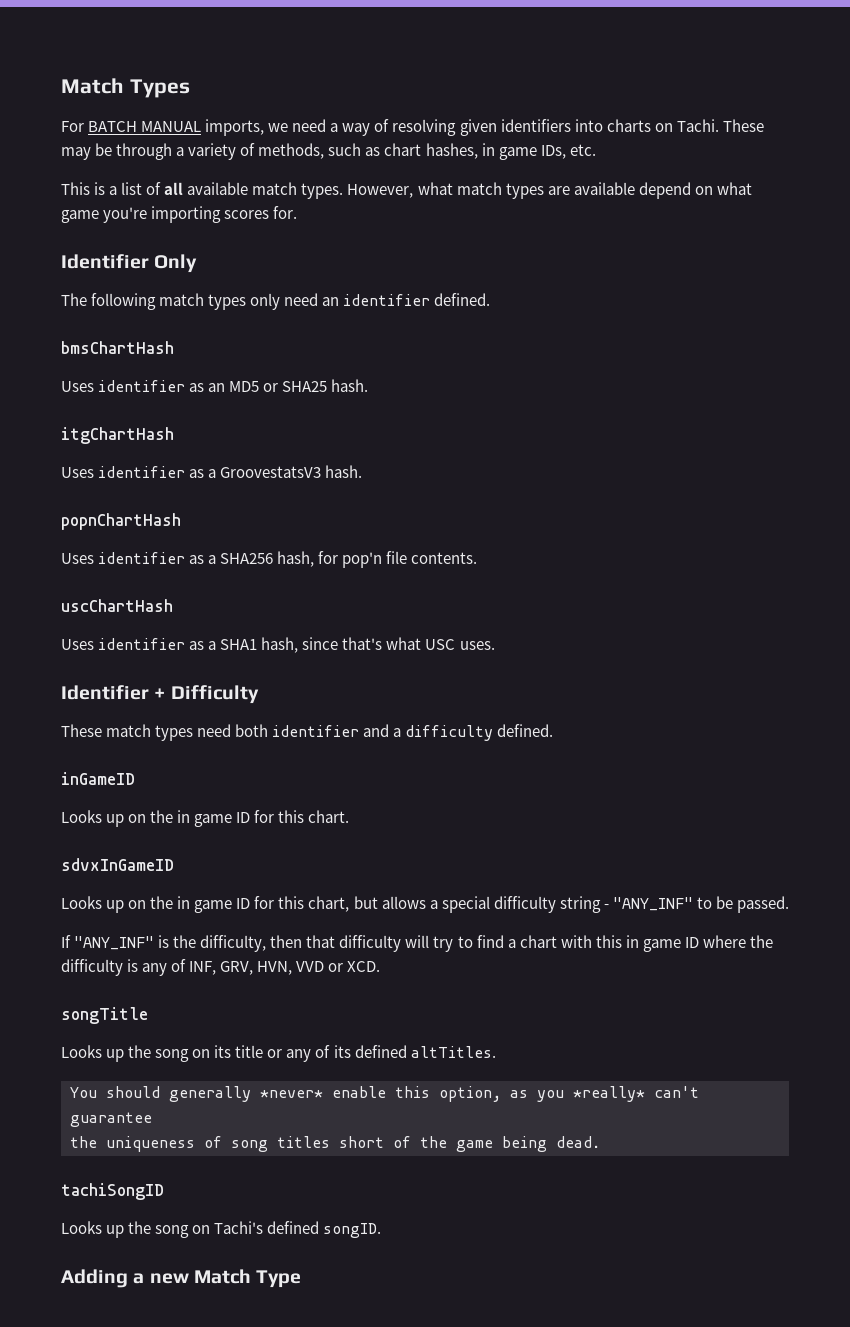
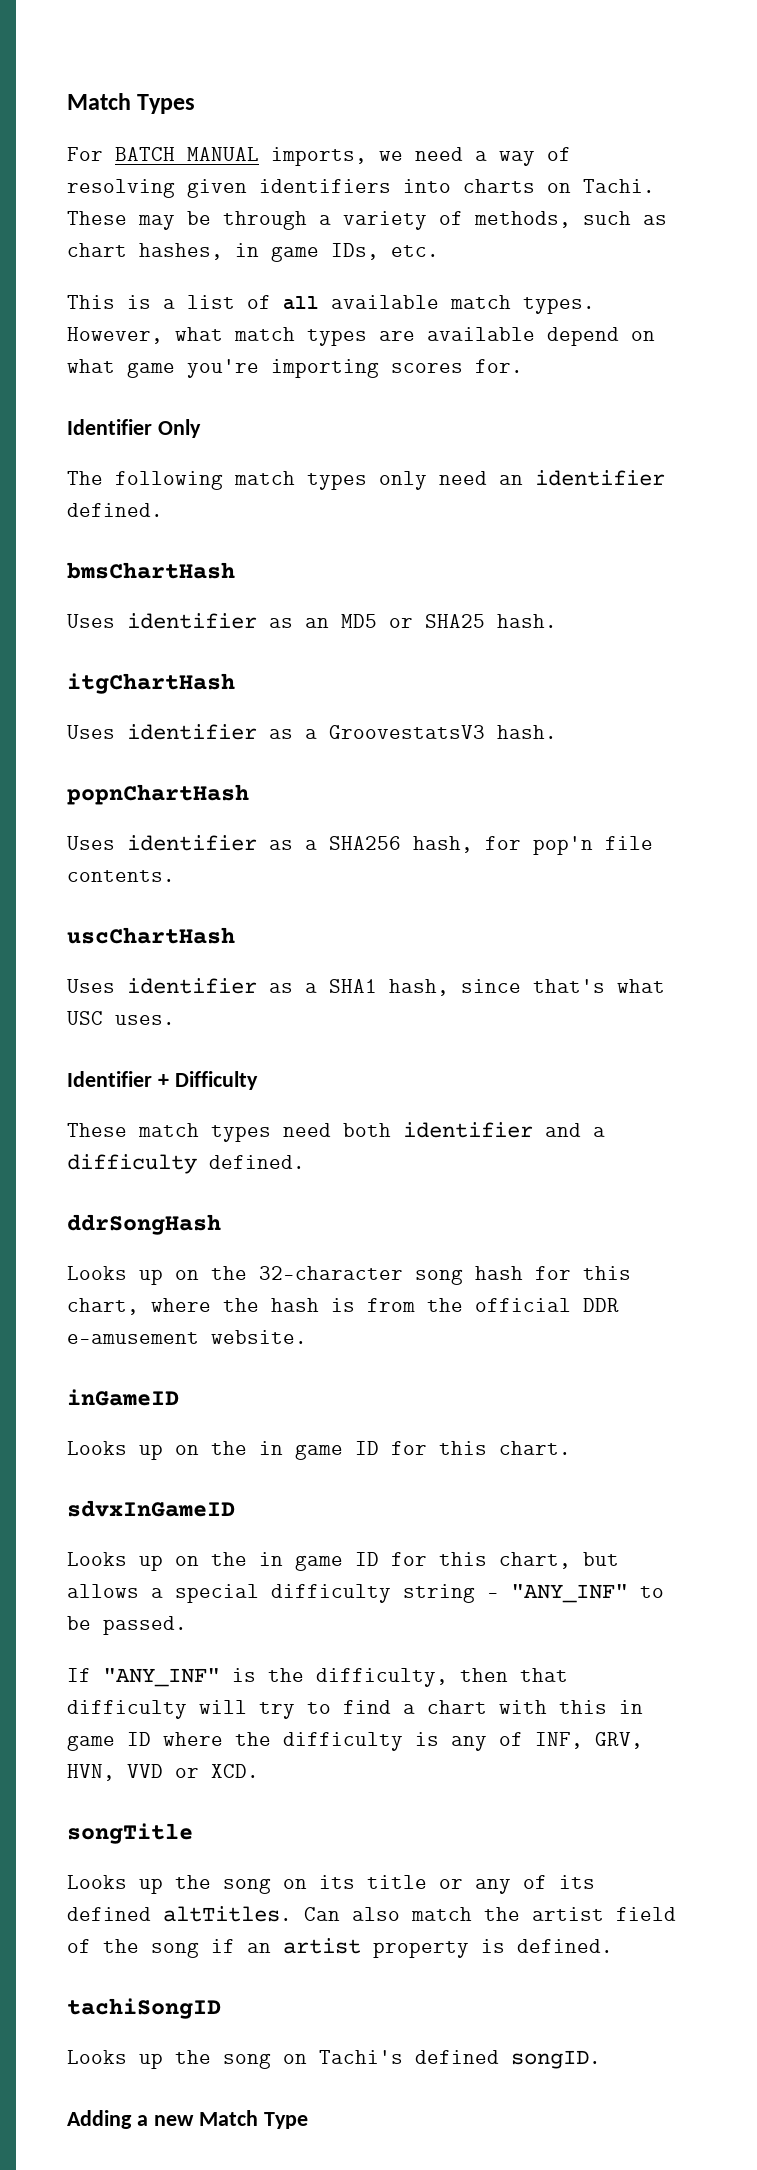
+ ddrSongHash
+ Looks up on the 32-character song hash for this chart, where the hash is from the official DDR e-amusement website.
- Looks up the song on its title or any of its defined altTitles.
- You should generally *never* enable this option, as you *really* can't guarantee
- the uniqueness of song titles short of the game being dead.
+ Looks up the song on its title or any of its defined altTitles. Can also match the artist field of the song if an artist property is defined.

